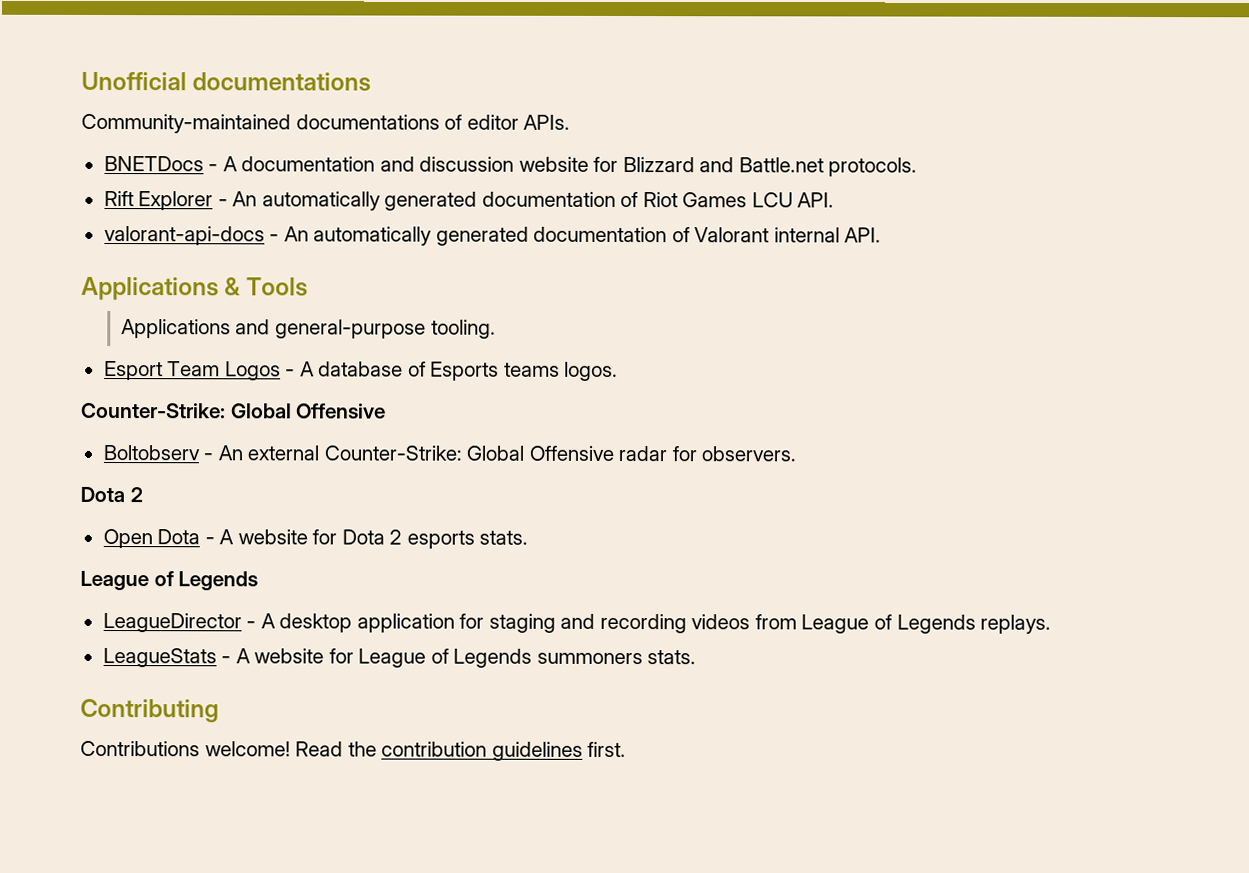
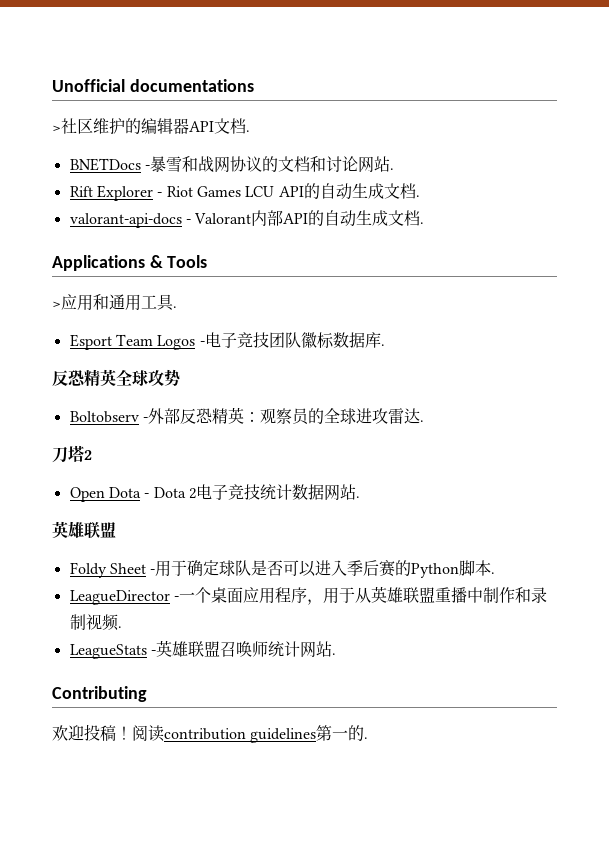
- Community-maintained documentations of editor APIs.
- BNETDocs - A documentation and discussion website for Blizzard and Battle.net protocols.
- Rift Explorer - An automatically generated documentation of Riot Games LCU API.
- valorant-api-docs - An automatically generated documentation of Valorant internal API.
+ >社区维护的编辑器API文档.
+ BNETDocs -暴雪和战网协议的文档和讨论网站.
+ Rift Explorer - Riot Games LCU API的自动生成文档.
+ valorant-api-docs - Valorant内部API的自动生成文档.
  Applications & Tools
- Applications and general-purpose tooling.
- Esport Team Logos - A database of Esports teams logos.
- Counter-Strike: Global Offensive
- Boltobserv - An external Counter-Strike: Global Offensive radar for observers.
- Dota 2
- Open Dota - A website for Dota 2 esports stats.
- League of Legends
- LeagueDirector - A desktop application for staging and recording videos from League of Legends replays.
- LeagueStats - A website for League of Legends summoners stats.
+ >应用和通用工具.
+ Esport Team Logos -电子竞技团队徽标数据库.
+ 反恐精英全球攻势
+ Boltobserv -外部反恐精英：观察员的全球进攻雷达.
+ 刀塔2
+ Open Dota - Dota 2电子竞技统计数据网站.
+ 英雄联盟
+ Foldy Sheet -用于确定球队是否可以进入季后赛的Python脚本.
+ LeagueDirector -一个桌面应用程序，用于从英雄联盟重播中制作和录制视频.
+ LeagueStats -英雄联盟召唤师统计网站.
  Contributing
- Contributions welcome! Read the contribution guidelines first.
+ 欢迎投稿！阅读contribution guidelines第一的.

